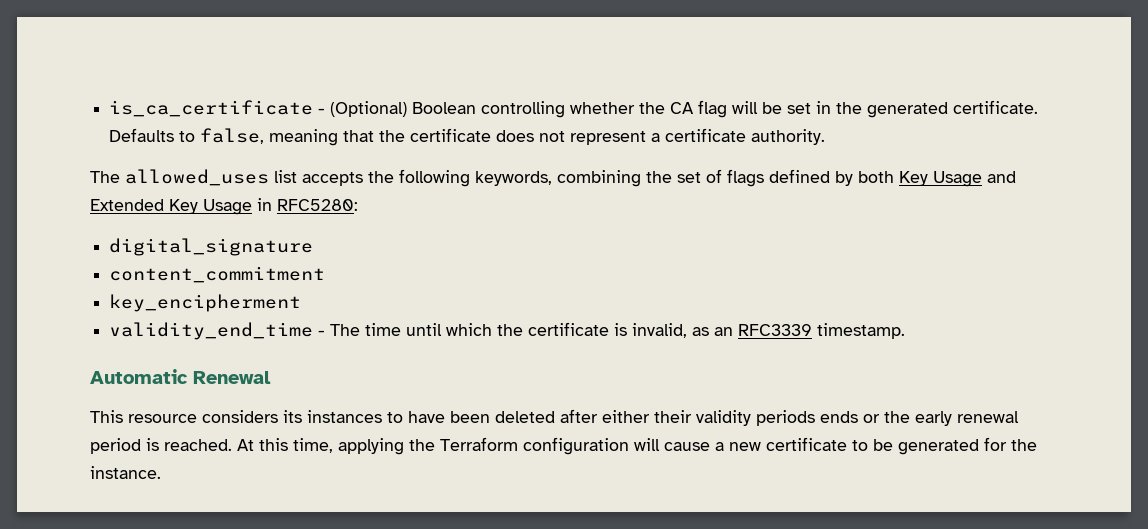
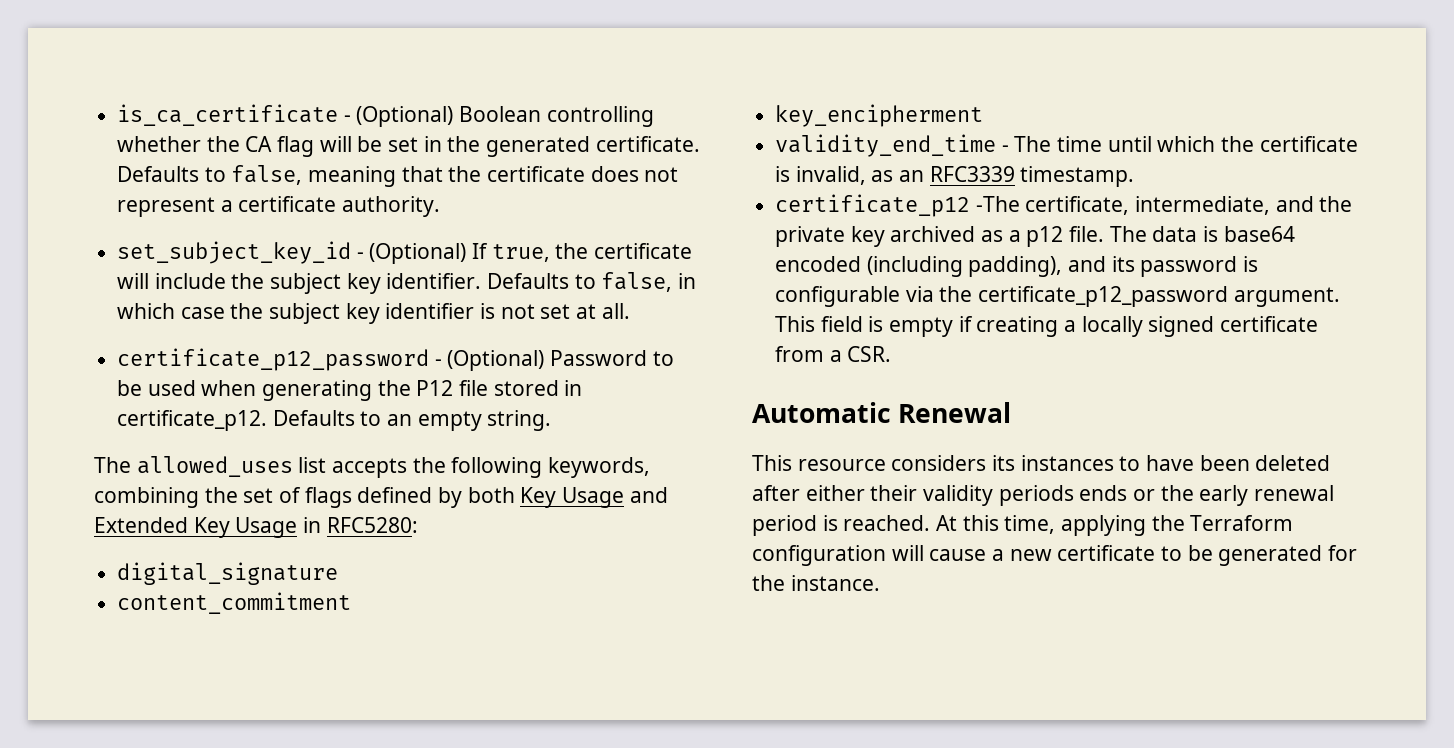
+ set_subject_key_id - (Optional) If true, the certificate will include the subject key identifier. Defaults to false, in which case the subject key identifier is not set at all.
+ certificate_p12_password - (Optional) Password to be used when generating the P12 file stored in certificate_p12. Defaults to an empty string.
+ certificate_p12 -The certificate, intermediate, and the private key archived as a p12 file. The data is base64 encoded (including padding), and its password is configurable via the certificate_p12_password argument. This field is empty if creating a locally signed certificate from a CSR.

